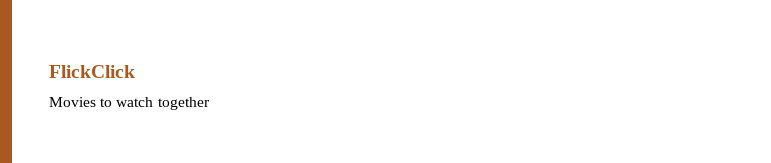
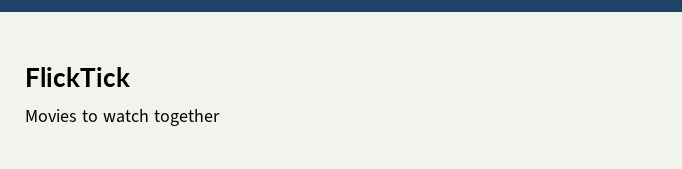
- FlickClick
+ FlickTick

